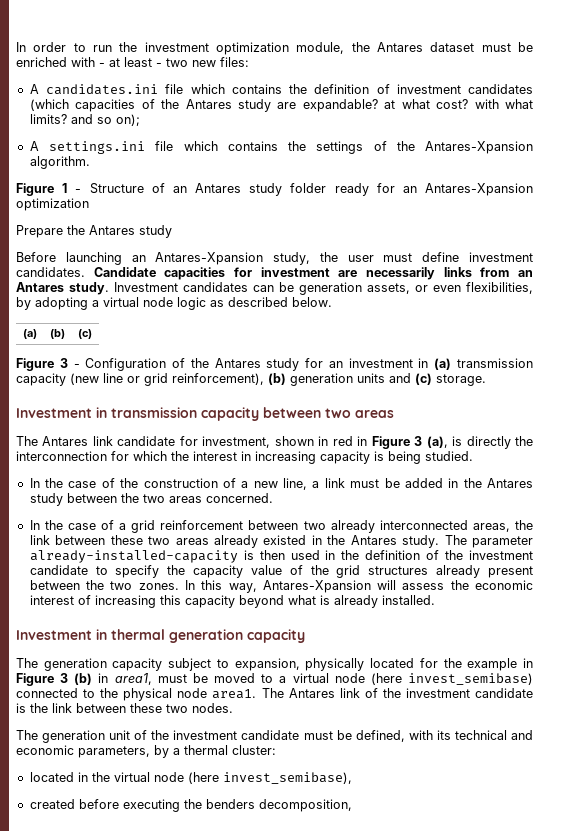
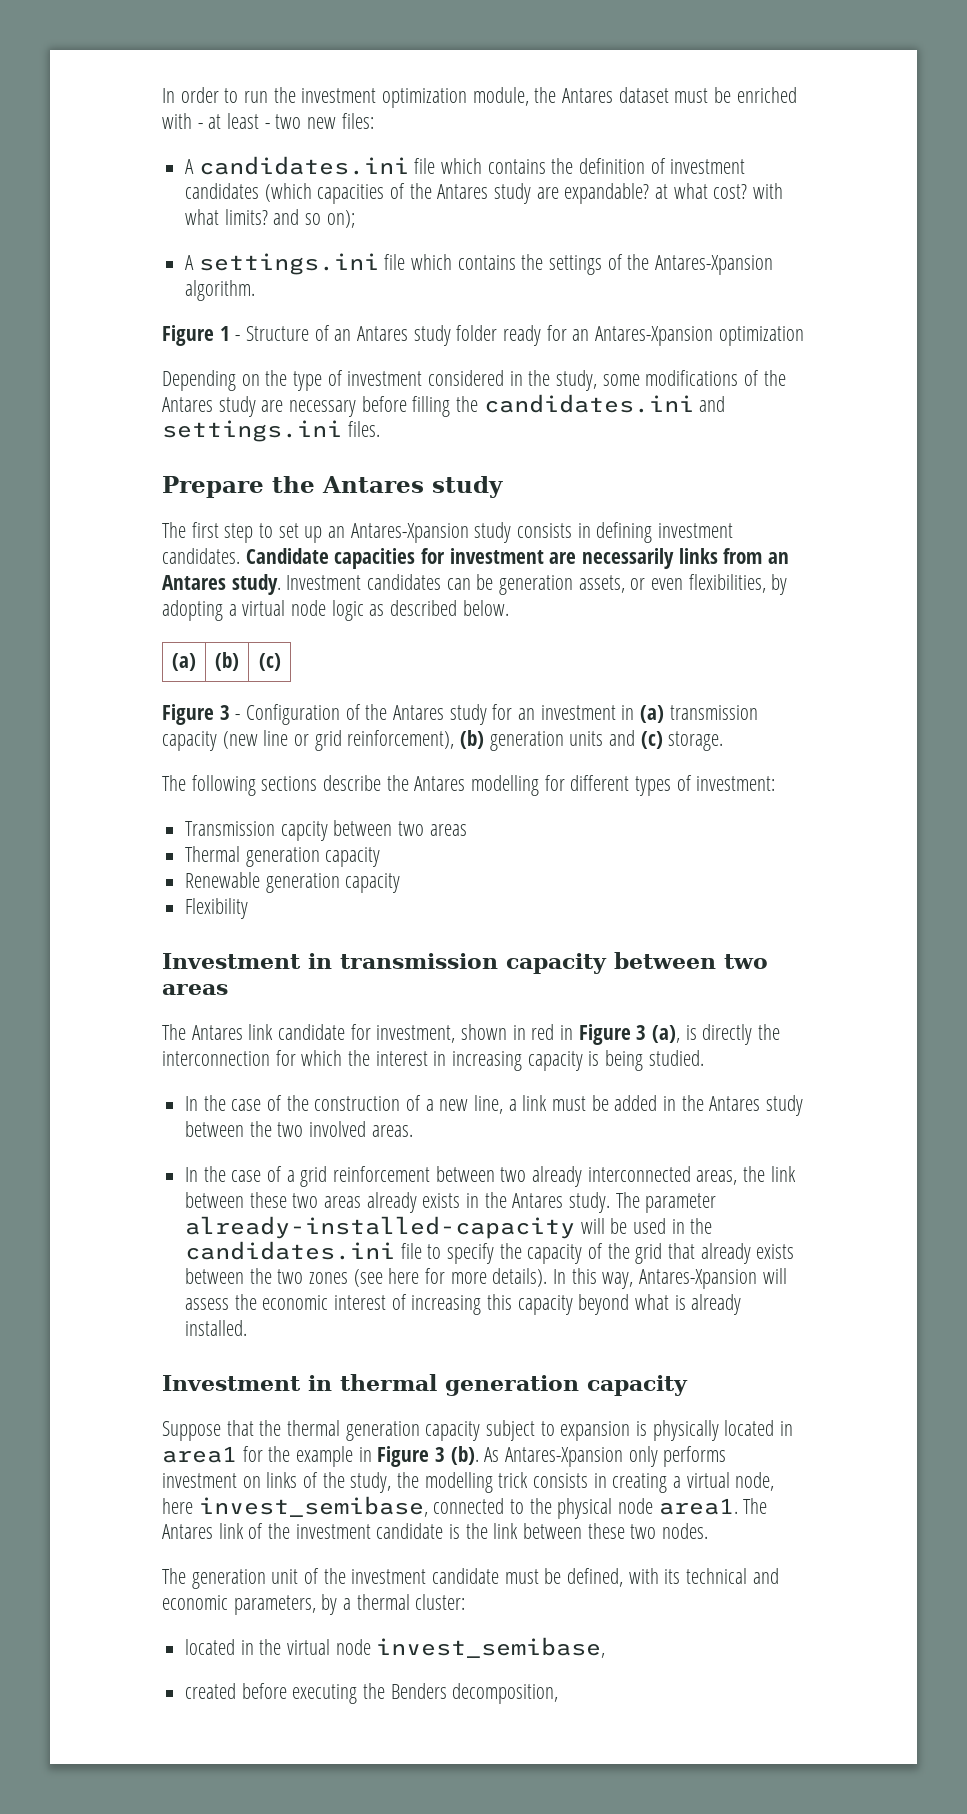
+ Depending on the type of investment considered in the study, some modifications of the Antares study are necessary before filling the candidates.ini and settings.ini files.
  Prepare the Antares study
- Before launching an Antares-Xpansion study, the user must define investment candidates.
+ The first step to set up an Antares-Xpansion study consists in defining investment candidates.
+ The following sections describe the Antares modelling for different types of investment:
+ Transmission capcity between two areas
+ Thermal generation capacity
+ Renewable generation capacity
+ Flexibility
- In the case of the construction of a new line, a link must be added in the Antares study between the two areas concerned.
+ In the case of the construction of a new line, a link must be added in the Antares study between the two involved areas.
- In the case of a grid reinforcement between two already interconnected areas, the link between these two areas already existed in the Antares study.
+ In the case of a grid reinforcement between two already interconnected areas, the link between these two areas already exists in the Antares study.
- The parameter already-installed-capacity is then used in the definition of the investment candidate to specify the capacity value of the grid structures already present between the two zones.
+ The parameter already-installed-capacity will be used in the candidates.ini file to specify the capacity of the grid that already exists between the two zones (see here for more details).
- The generation capacity subject to expansion, physically located for the example in Figure 3 (b) in area1, must be moved to a virtual node (here invest_semibase) connected to the physical node area1.
+ Suppose that the thermal generation capacity subject to expansion is physically located in area1 for the example in Figure 3 (b). As Antares-Xpansion only performs investment on links of the study, the modelling trick consists in creating a virtual node, here invest_semibase, connected to the physical node area1.
- located in the virtual node (here invest_semibase),
+ located in the virtual node invest_semibase,
- created before executing the benders decomposition,
+ created before executing the Benders decomposition,

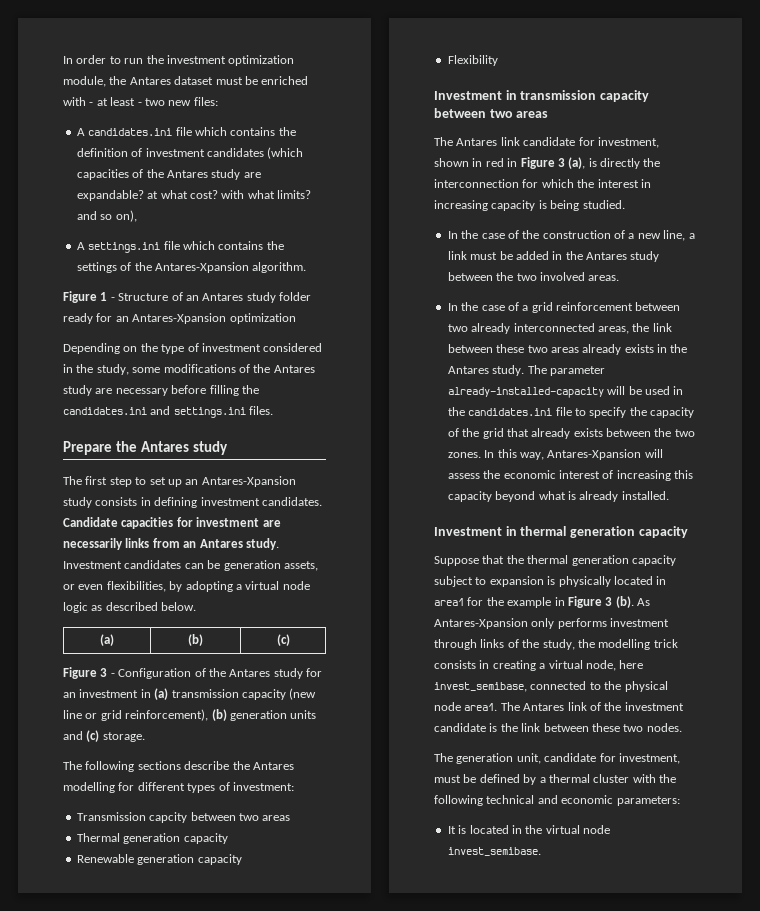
- A candidates.ini file which contains the definition of investment candidates (which capacities of the Antares study are expandable? at what cost? with what limits? and so on);
+ A candidates.ini file which contains the definition of investment candidates (which capacities of the Antares study are expandable? at what cost? with what limits? and so on),
- The parameter already-installed-capacity will be used in the candidates.ini file to specify the capacity of the grid that already exists between the two zones (see here for more details).
+ The parameter already-installed-capacity will be used in the candidates.ini file to specify the capacity of the grid that already exists between the two zones.
- As Antares-Xpansion only performs investment on links of the study, the modelling trick consists in creating a virtual node, here invest_semibase, connected to the physical node area1.
+ As Antares-Xpansion only performs investment through links of the study, the modelling trick consists in creating a virtual node, here invest_semibase, connected to the physical node area1.
- The generation unit of the investment candidate must be defined, with its technical and economic parameters, by a thermal cluster:
- located in the virtual node invest_semibase,
- created before executing the Benders decomposition,
+ The generation unit, candidate for investment, must be defined by a thermal cluster with the following technical and economic parameters:
+ It is located in the virtual node invest_semibase.

